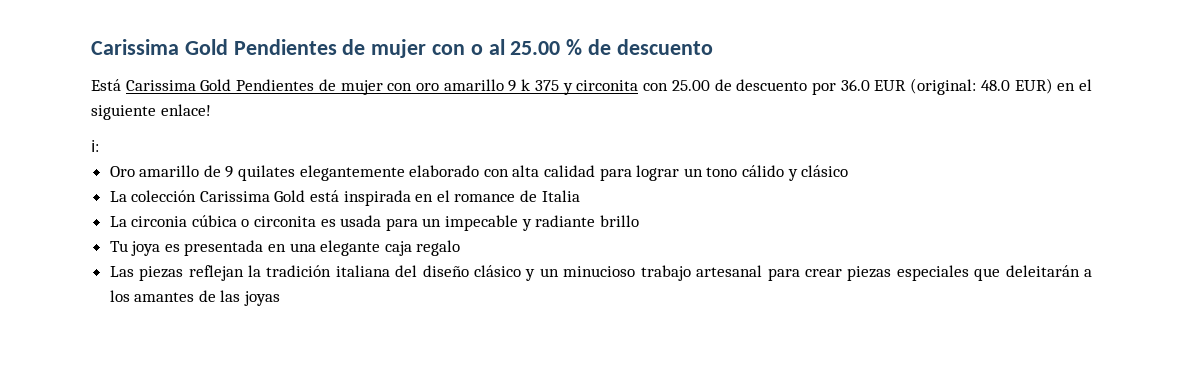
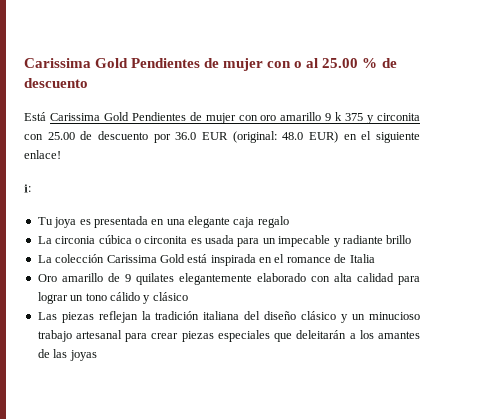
+ Tu joya es presentada en una elegante caja regalo
+ La circonia cúbica o circonita es usada para un impecable y radiante brillo
+ La colección Carissima Gold está inspirada en el romance de Italia
- La colección Carissima Gold está inspirada en el romance de Italia
- La circonia cúbica o circonita es usada para un impecable y radiante brillo
- Tu joya es presentada en una elegante caja regalo

